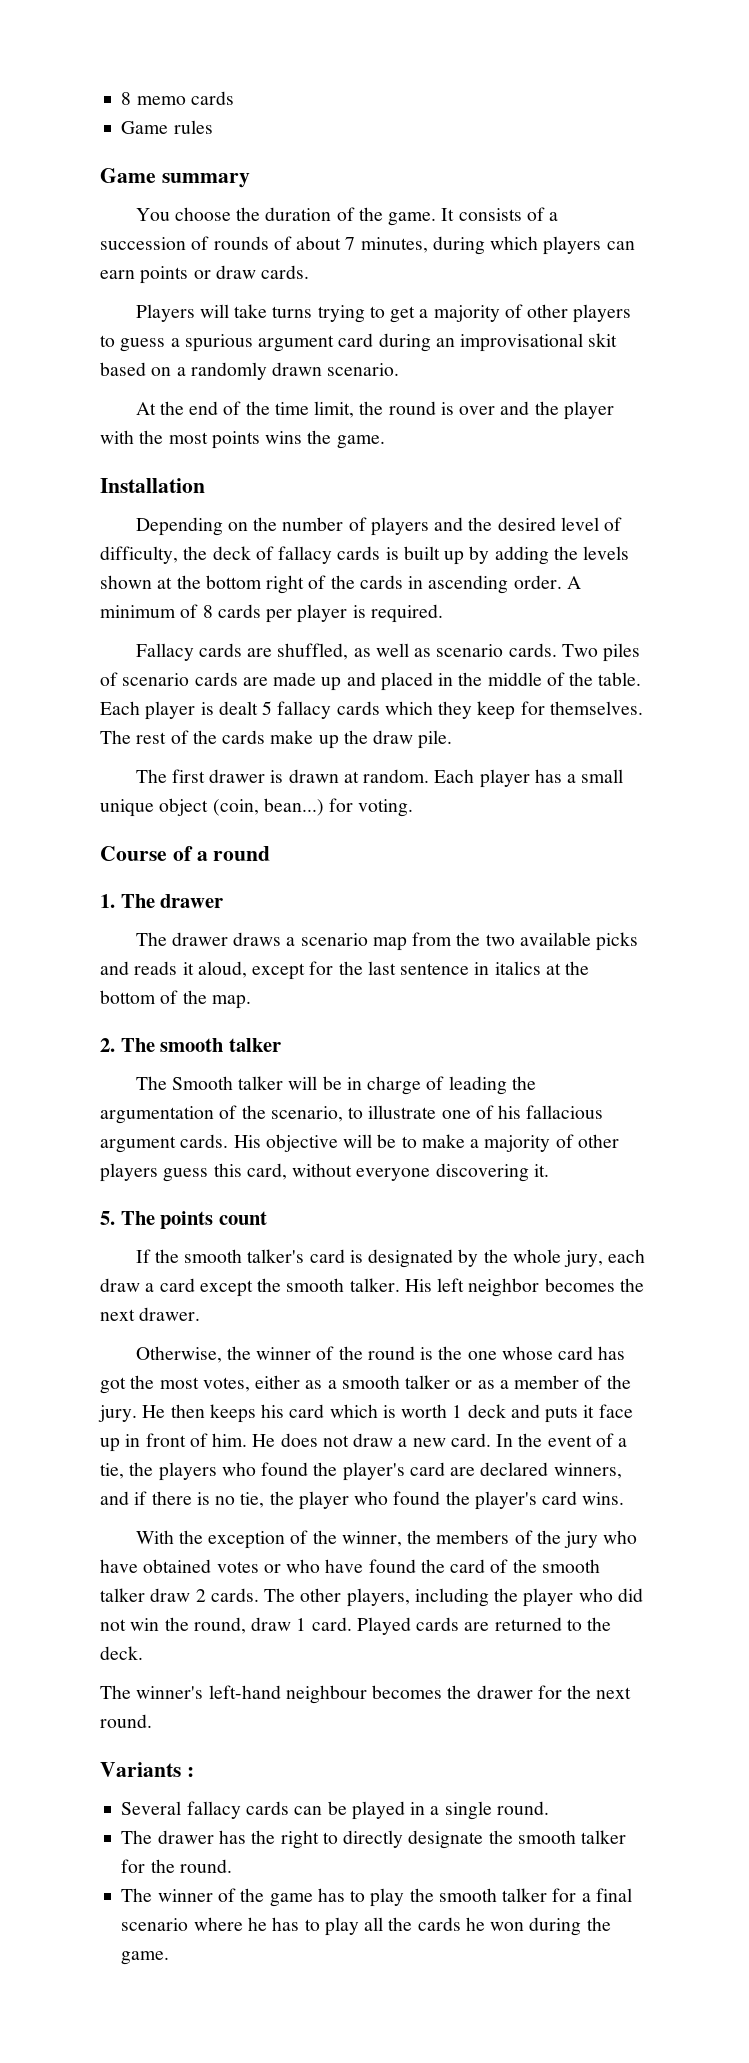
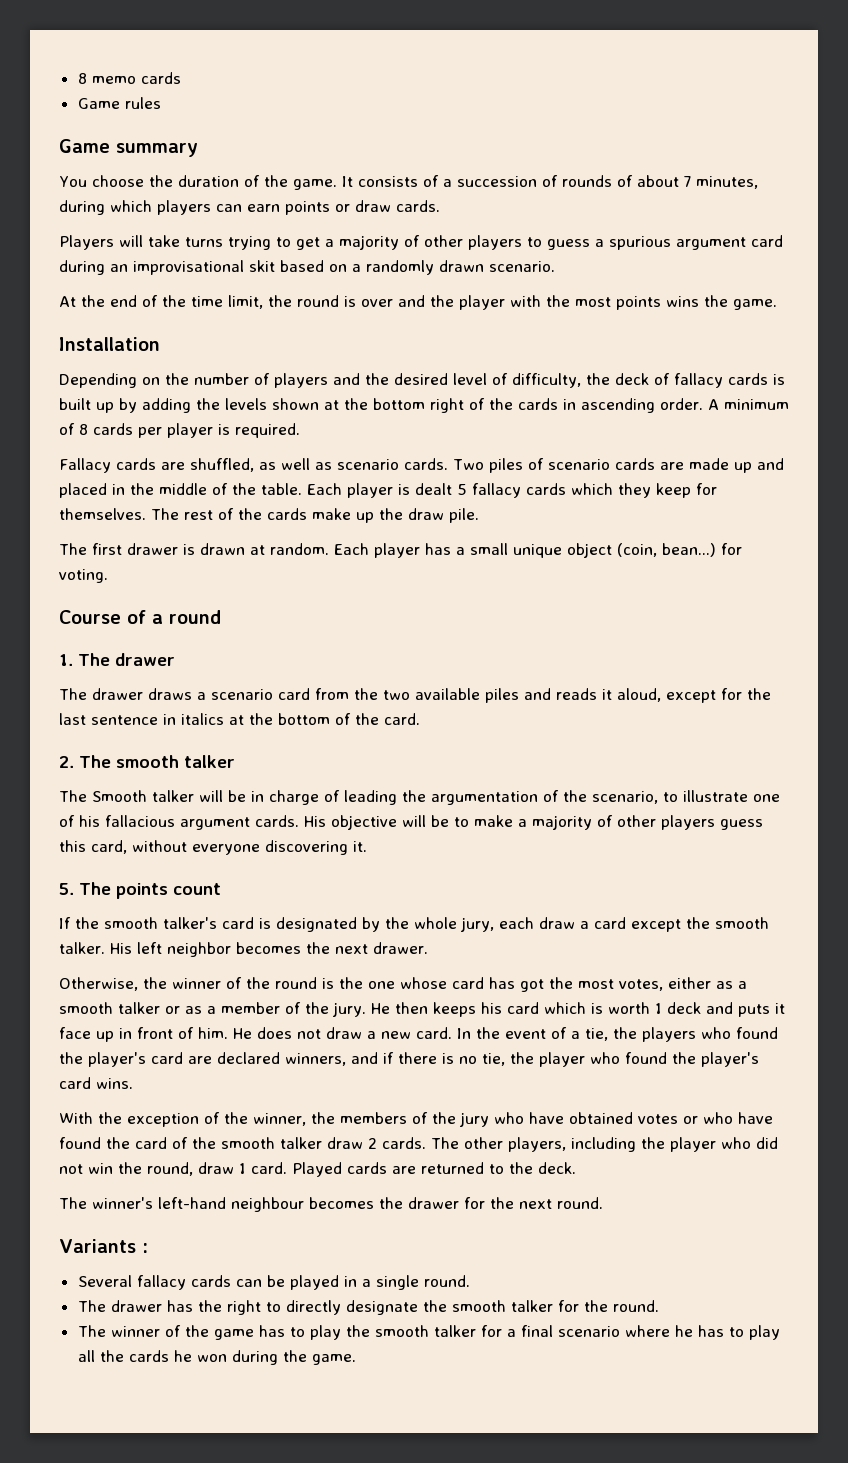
- The drawer draws a scenario map from the two available picks and reads it aloud, except for the last sentence in italics at the bottom of the map.
+ The drawer draws a scenario card from the two available piles and reads it aloud, except for the last sentence in italics at the bottom of the card.

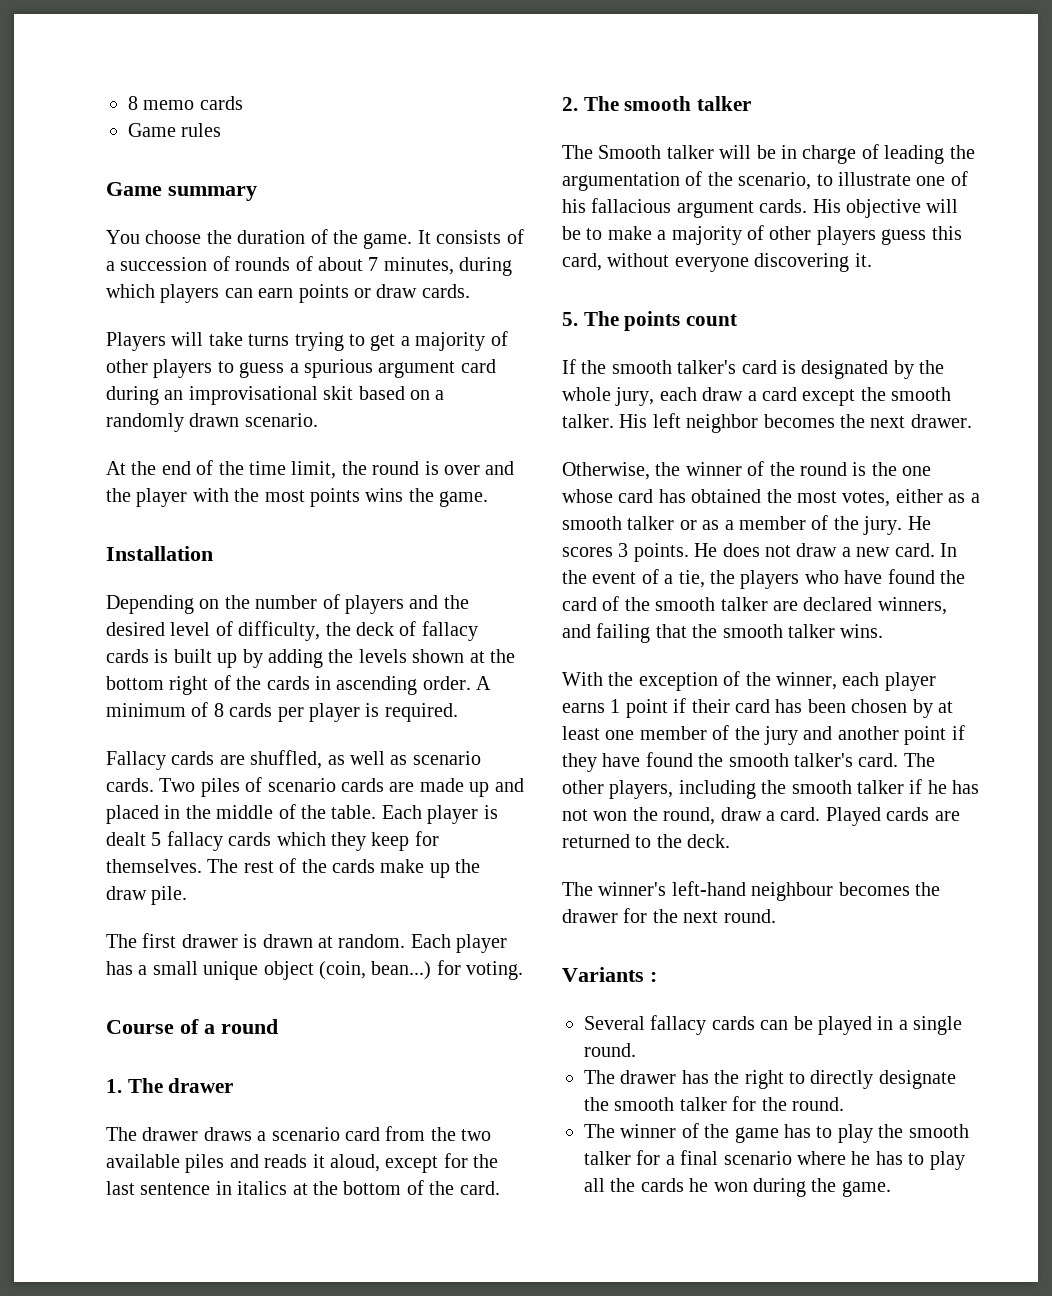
- Otherwise, the winner of the round is the one whose card has got the most votes, either as a smooth talker or as a member of the jury.
+ Otherwise, the winner of the round is the one whose card has obtained the most votes, either as a smooth talker or as a member of the jury.
- He then keeps his card which is worth 1 deck and puts it face up in front of him.
+ He scores 3 points.
- In the event of a tie, the players who found the player's card are declared winners, and if there is no tie, the player who found the player's card wins.
+ In the event of a tie, the players who have found the card of the smooth talker are declared winners, and failing that the smooth talker wins.
- With the exception of the winner, the members of the jury who have obtained votes or who have found the card of the smooth talker draw 2 cards.
+ With the exception of the winner, each player earns 1 point if their card has been chosen by at least one member of the jury and another point if they have found the smooth talker's card.
- The other players, including the player who did not win the round, draw 1 card.
+ The other players, including the smooth talker if he has not won the round, draw a card.

